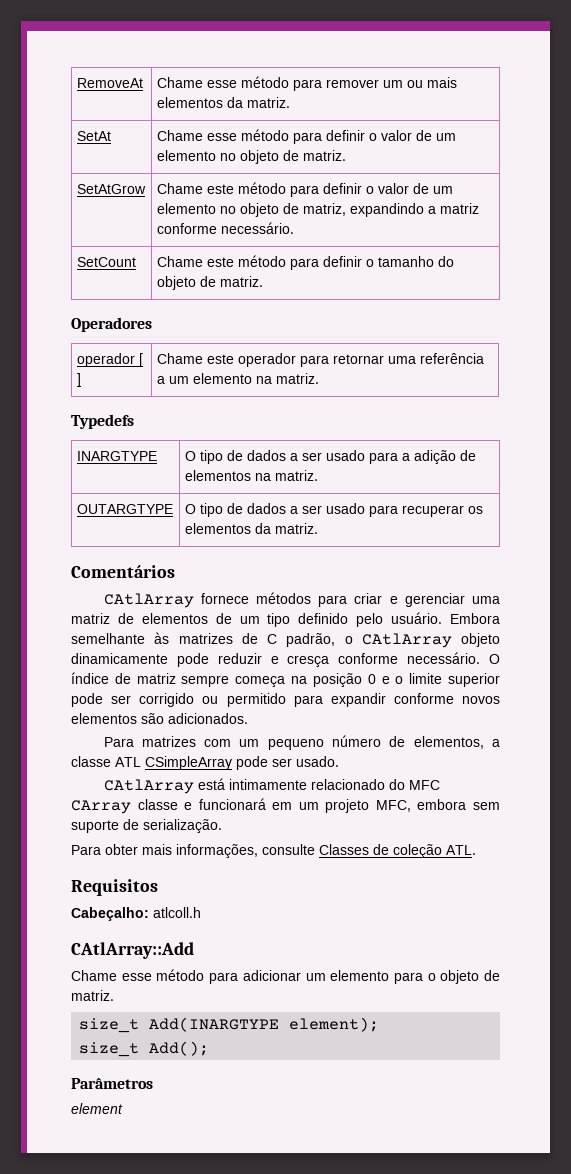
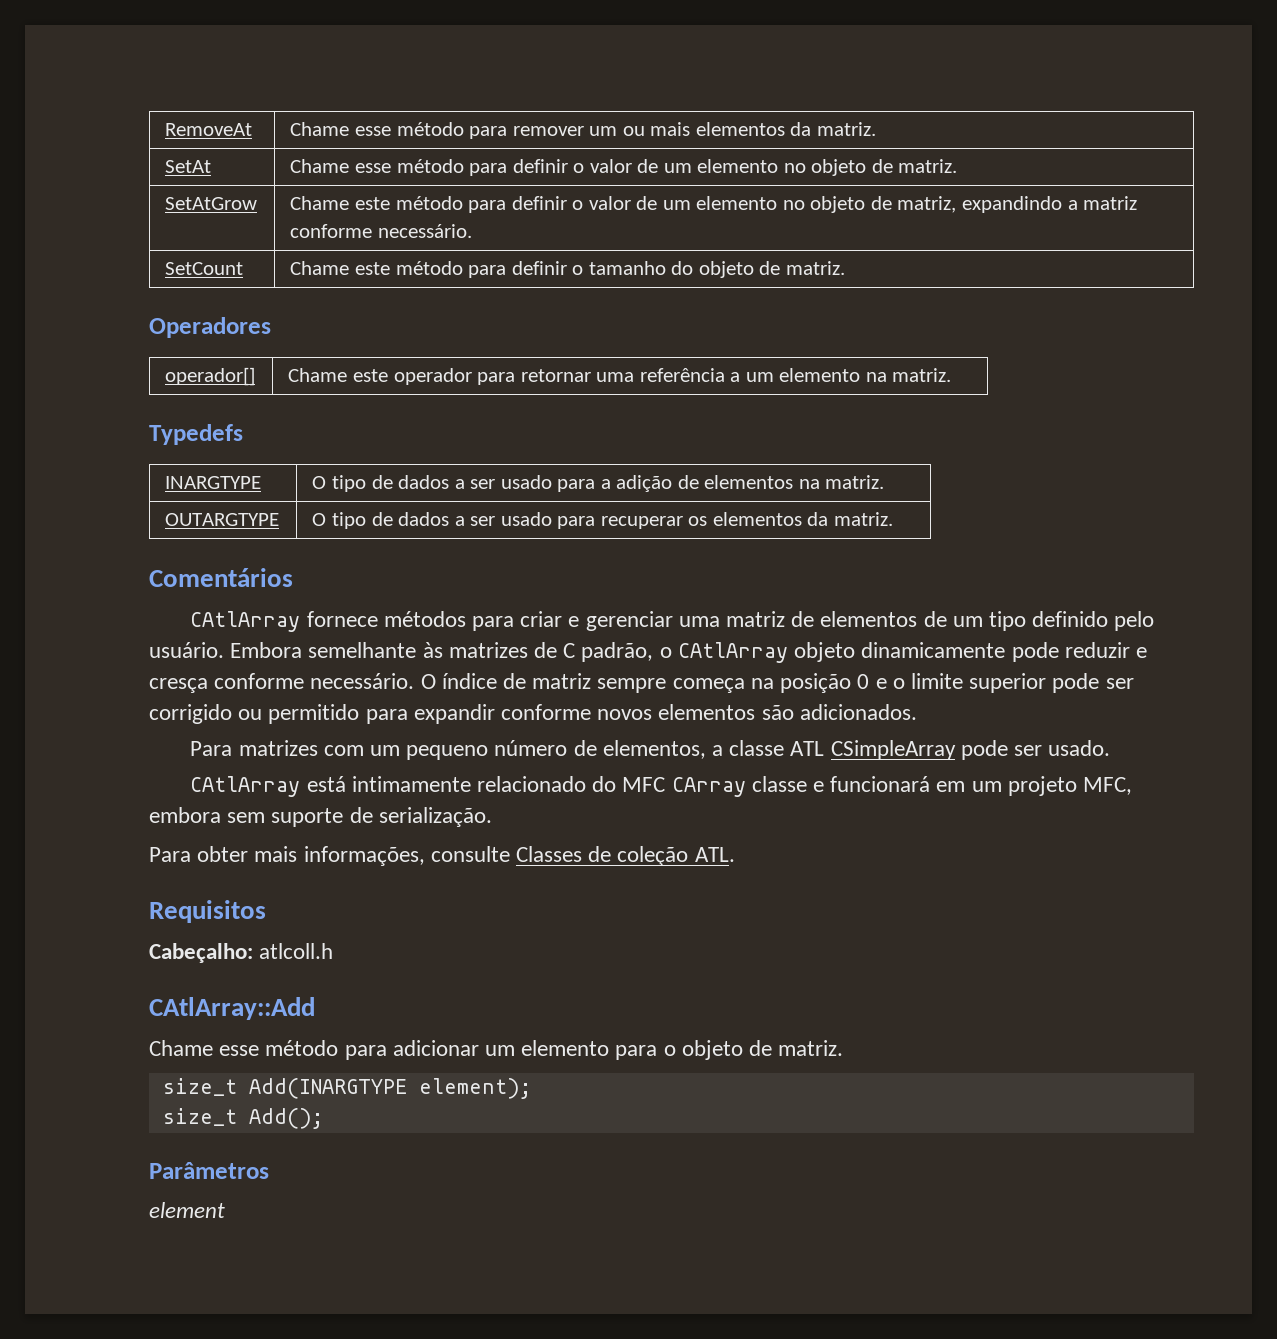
- operador [ ] | Chame este operador para retornar uma referência a um elemento na matriz.
+ operador[] | Chame este operador para retornar uma referência a um elemento na matriz.

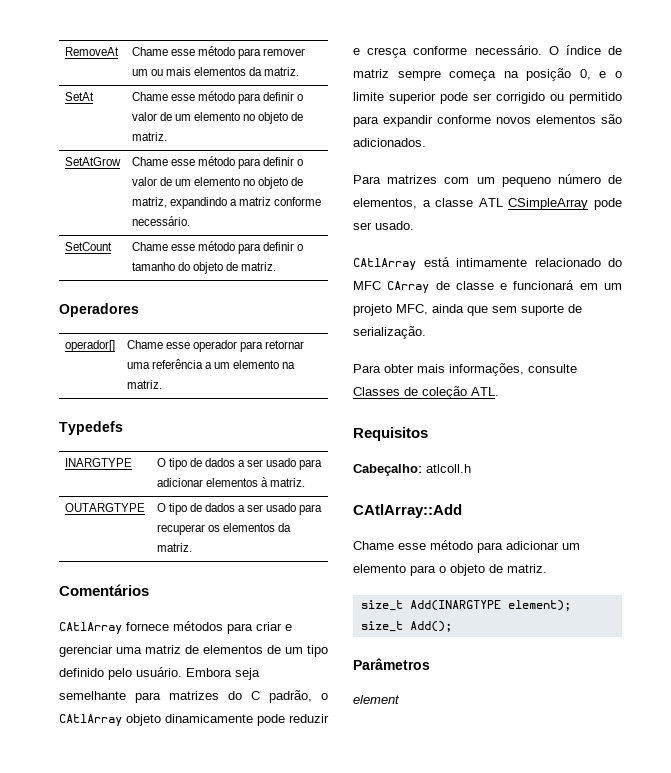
- SetAtGrow | Chame este método para definir o valor de um elemento no objeto de matriz, expandindo a matriz conforme necessário.
+ SetAtGrow | Chame esse método para definir o valor de um elemento no objeto de matriz, expandindo a matriz conforme necessário.
- SetCount | Chame este método para definir o tamanho do objeto de matriz.
+ SetCount | Chame esse método para definir o tamanho do objeto de matriz.
- operador[] | Chame este operador para retornar uma referência a um elemento na matriz.
+ operador[] | Chame esse operador para retornar uma referência a um elemento na matriz.
- INARGTYPE | O tipo de dados a ser usado para a adição de elementos na matriz.
+ INARGTYPE | O tipo de dados a ser usado para adicionar elementos à matriz.
- Embora semelhante às matrizes de C padrão, o CAtlArray objeto dinamicamente pode reduzir e cresça conforme necessário.
+ Embora seja semelhante para matrizes do C padrão, o CAtlArray objeto dinamicamente pode reduzir e cresça conforme necessário.
- O índice de matriz sempre começa na posição 0 e o limite superior pode ser corrigido ou permitido para expandir conforme novos elementos são adicionados.
+ O índice de matriz sempre começa na posição 0, e o limite superior pode ser corrigido ou permitido para expandir conforme novos elementos são adicionados.
- CAtlArray está intimamente relacionado do MFC CArray classe e funcionará em um projeto MFC, embora sem suporte de serialização.
+ CAtlArray está intimamente relacionado do MFC CArray de classe e funcionará em um projeto MFC, ainda que sem suporte de serialização.

